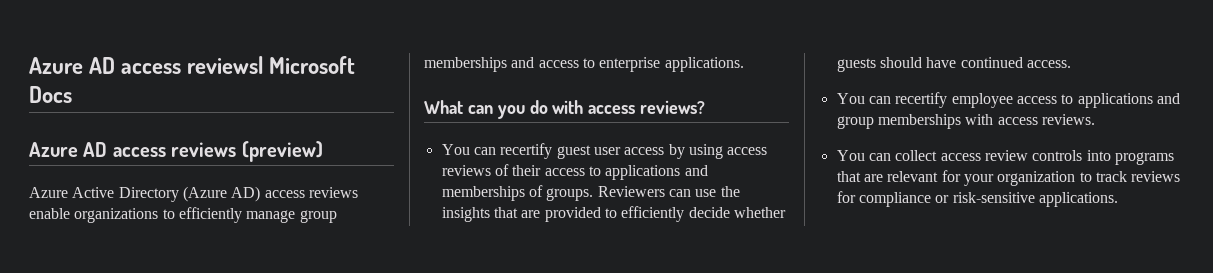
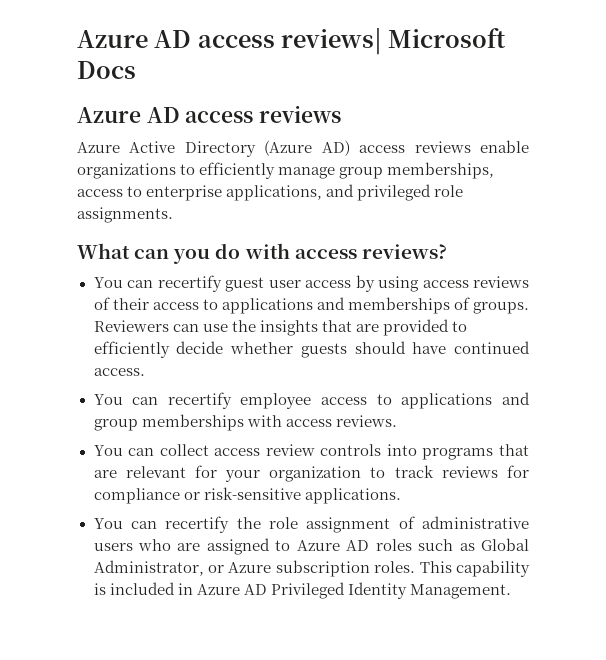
- Azure AD access reviews (preview)
+ Azure AD access reviews
- Azure Active Directory (Azure AD) access reviews enable organizations to efficiently manage group memberships and access to enterprise applications.
+ Azure Active Directory (Azure AD) access reviews enable organizations to efficiently manage group memberships, access to enterprise applications, and privileged role assignments.
+ You can recertify the role assignment of administrative users who are assigned to Azure AD roles such as Global Administrator, or Azure subscription roles. This capability is included in Azure AD Privileged Identity Management.

